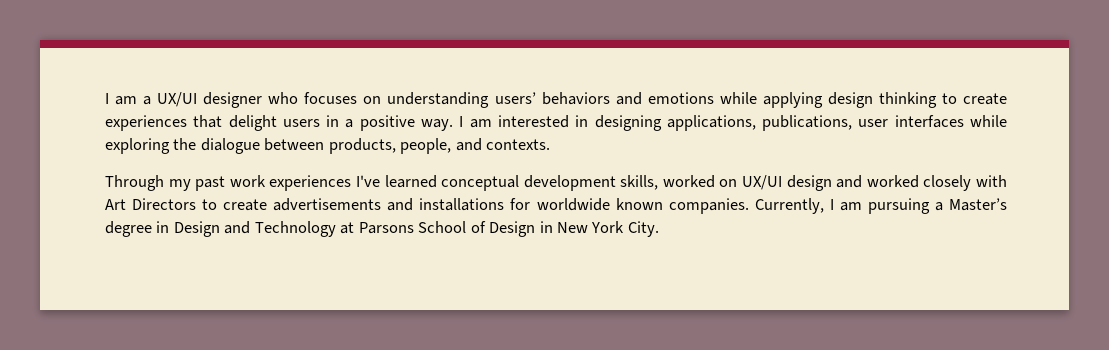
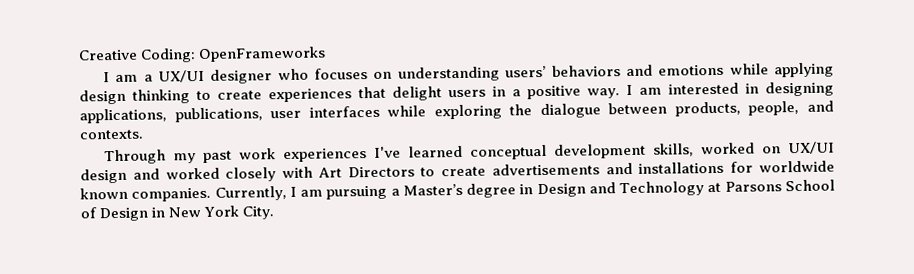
+ Creative Coding: OpenFrameworks

